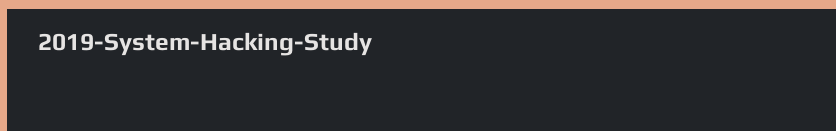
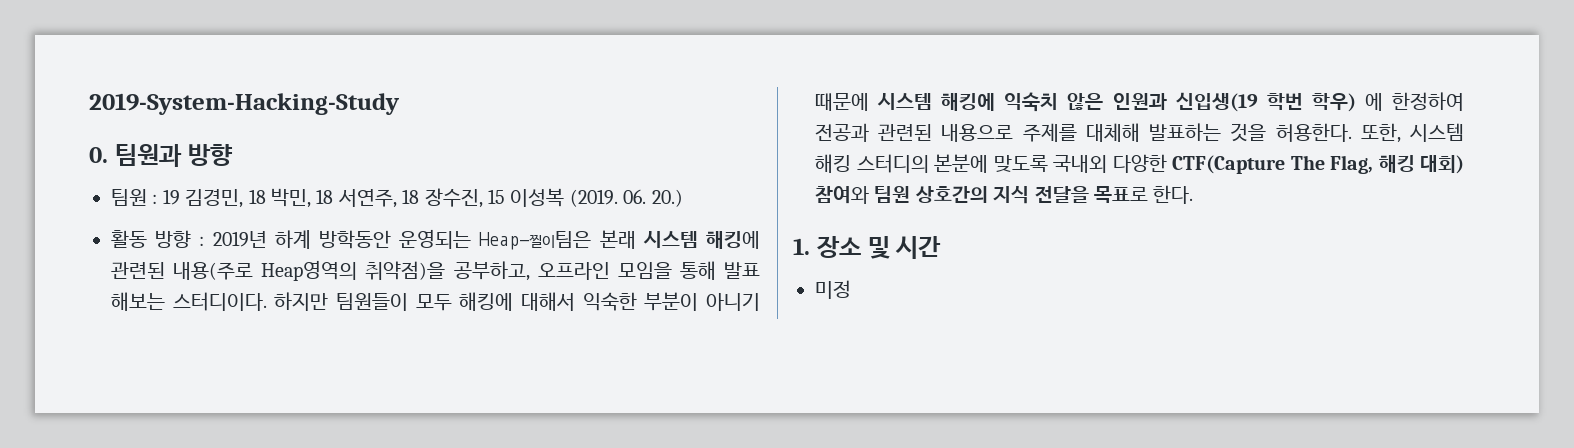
+ 0. 팀원과 방향
+ 팀원 : 19 김경민, 18 박민, 18 서연주, 18 장수진, 15 이성복 (2019. 06. 20.)
+ 활동 방향 : 2019년 하계 방학동안 운영되는 Heap-찔이팀은 본래 시스템 해킹에 관련된 내용(주로 Heap영역의 취약점)을 공부하고, 오프라인 모임을 통해 발표 해보는 스터디이다. 하지만 팀원들이 모두 해킹에 대해서 익숙한 부분이 아니기 때문에 시스템 해킹에 익숙치 않은 인원과 신입생(19 학번 학우) 에 한정하여 전공과 관련된 내용으로 주제를 대체해 발표하는 것을 허용한다. 또한, 시스템 해킹 스터디의 본분에 맞도록 국내외 다양한 CTF(Capture The Flag, 해킹 대회) 참여와 팀원 상호간의 지식 전달을 목표로 한다.
+ 1. 장소 및 시간
+ 미정

